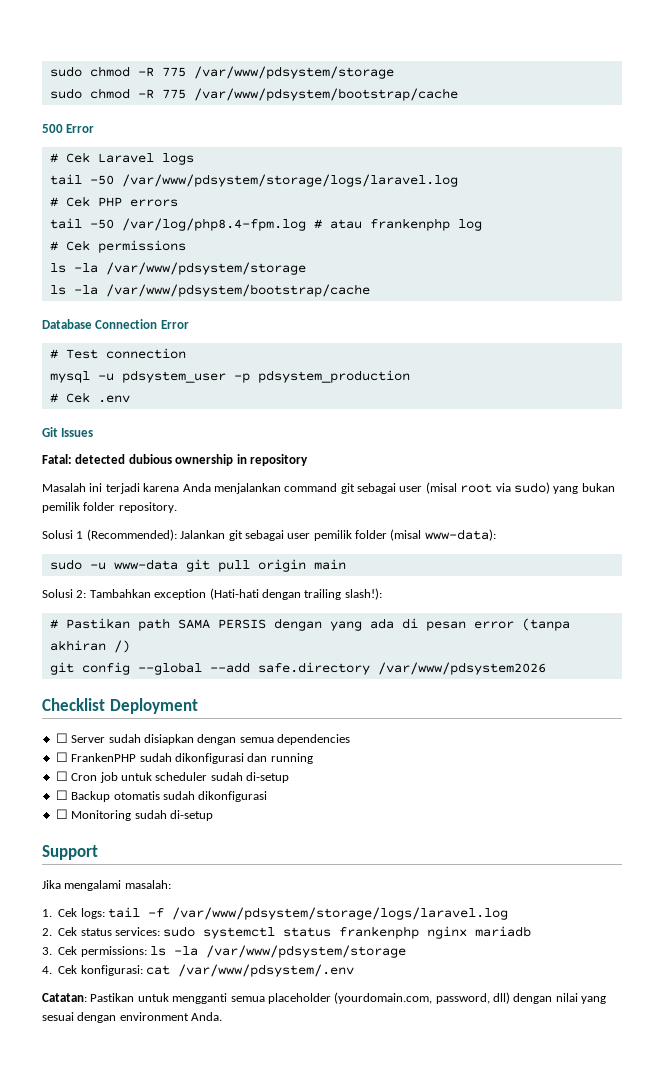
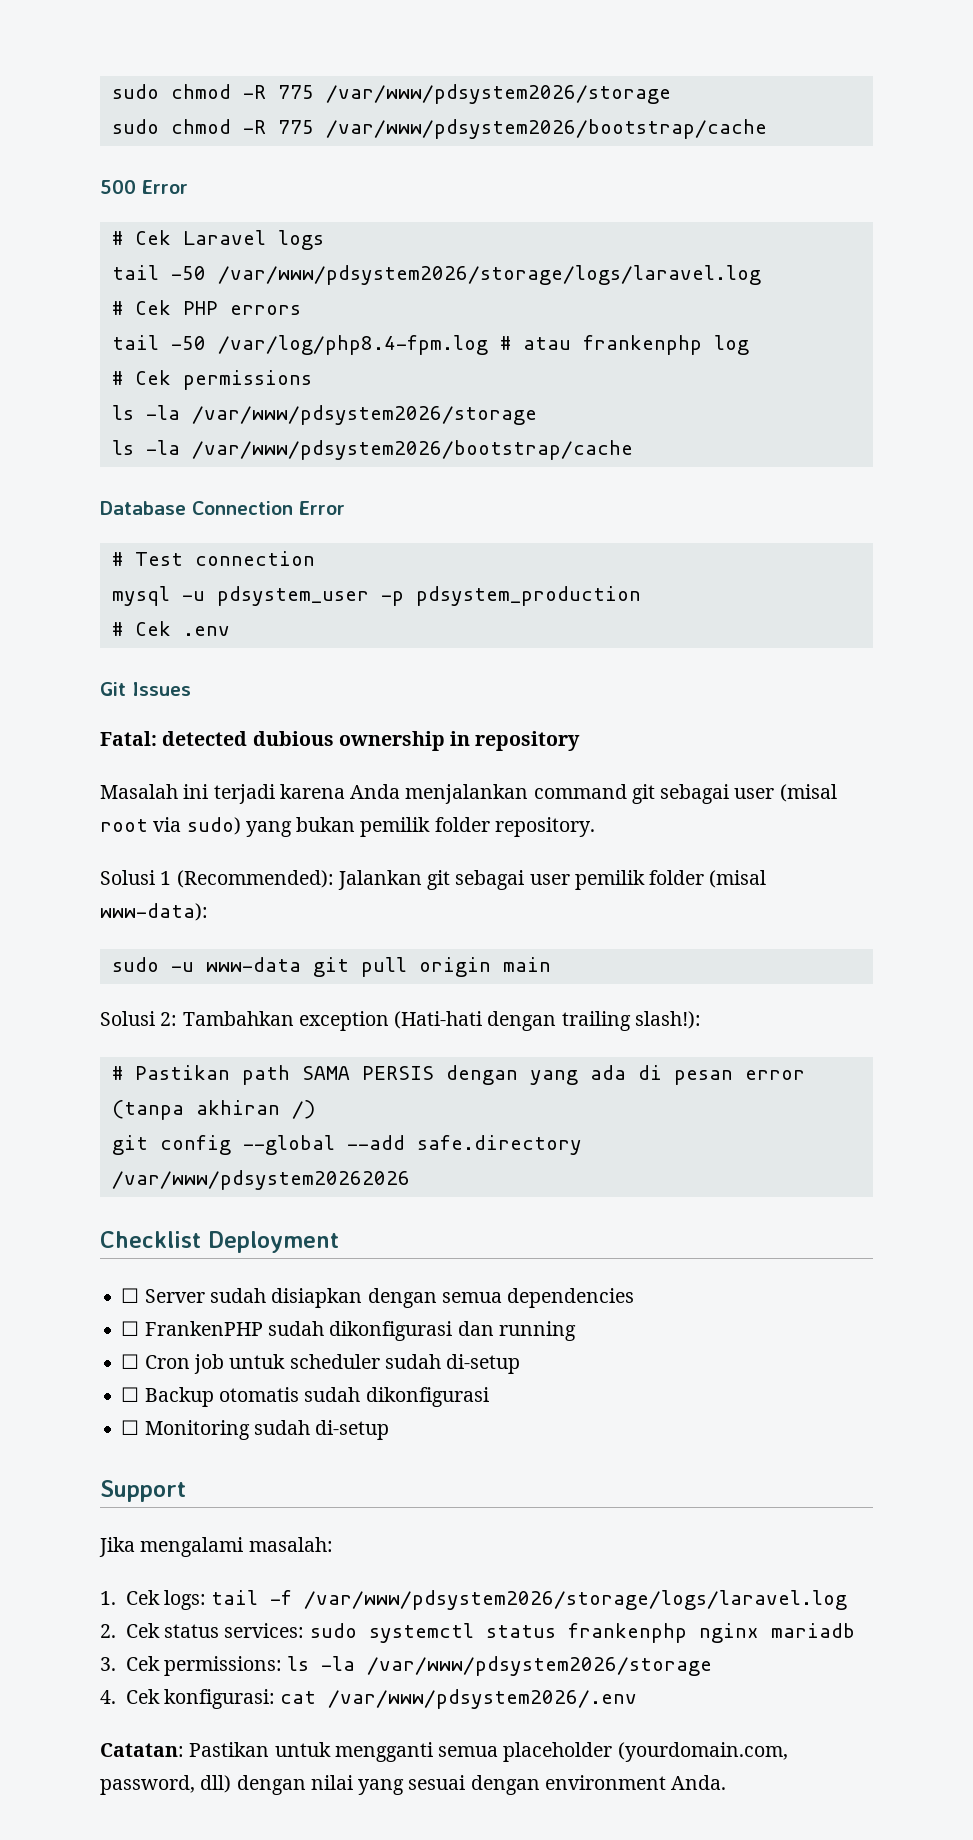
- sudo chmod -R 775 /var/www/pdsystem/storage
- sudo chmod -R 775 /var/www/pdsystem/bootstrap/cache
+ sudo chmod -R 775 /var/www/pdsystem2026/storage
+ sudo chmod -R 775 /var/www/pdsystem2026/bootstrap/cache
- tail -50 /var/www/pdsystem/storage/logs/laravel.log
+ tail -50 /var/www/pdsystem2026/storage/logs/laravel.log
  # Cek permissions
- ls -la /var/www/pdsystem/storage
- ls -la /var/www/pdsystem/bootstrap/cache
+ ls -la /var/www/pdsystem2026/storage
+ ls -la /var/www/pdsystem2026/bootstrap/cache
- git config --global --add safe.directory /var/www/pdsystem2026
+ git config --global --add safe.directory /var/www/pdsystem20262026
- 1. Cek logs: tail -f /var/www/pdsystem/storage/logs/laravel.log
+ 1. Cek logs: tail -f /var/www/pdsystem2026/storage/logs/laravel.log
- 3. Cek permissions: ls -la /var/www/pdsystem/storage
+ 3. Cek permissions: ls -la /var/www/pdsystem2026/storage
- 4. Cek konfigurasi: cat /var/www/pdsystem/.env
+ 4. Cek konfigurasi: cat /var/www/pdsystem2026/.env

